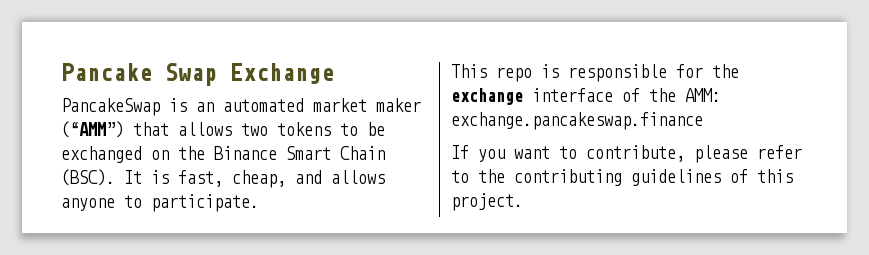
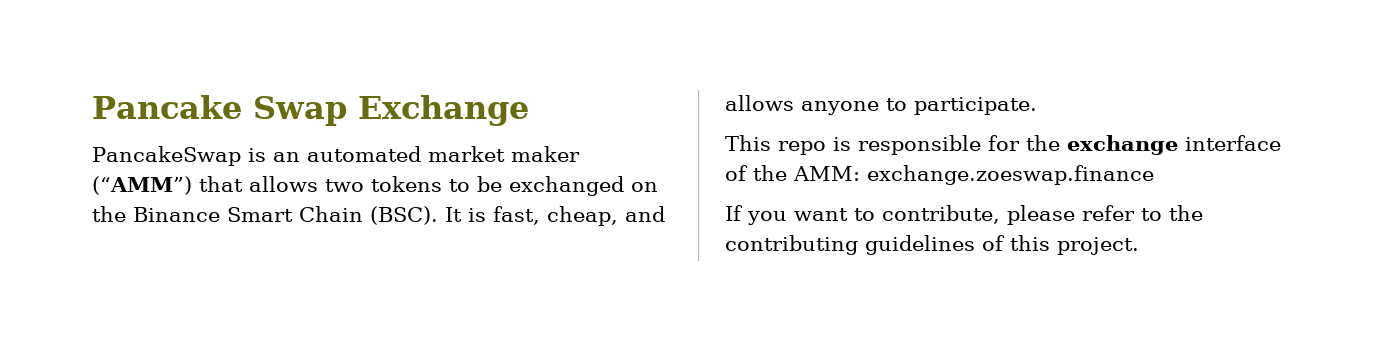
- This repo is responsible for the exchange interface of the AMM: exchange.pancakeswap.finance
+ This repo is responsible for the exchange interface of the AMM: exchange.zoeswap.finance

